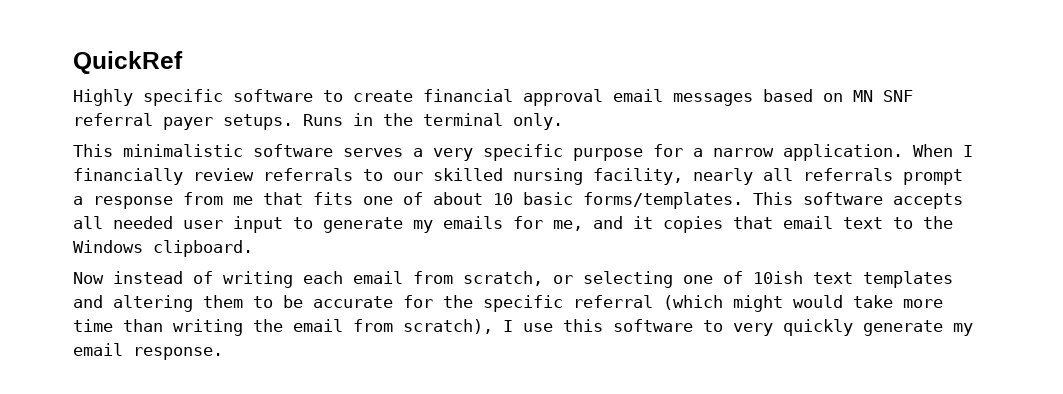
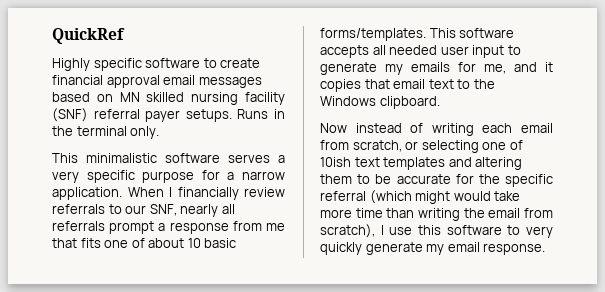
- Highly specific software to create financial approval email messages based on MN SNF referral payer setups.
+ Highly specific software to create financial approval email messages based on MN skilled nursing facility (SNF) referral payer setups.
- When I financially review referrals to our skilled nursing facility, nearly all referrals prompt a response from me that fits one of about 10 basic forms/templates.
+ When I financially review referrals to our SNF, nearly all referrals prompt a response from me that fits one of about 10 basic forms/templates.

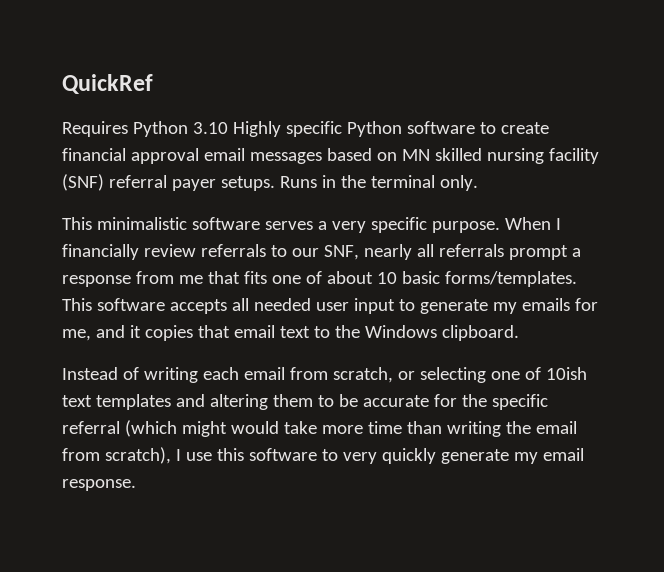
- Highly specific software to create financial approval email messages based on MN skilled nursing facility (SNF) referral payer setups.
+ Requires Python 3.10 Highly specific Python software to create financial approval email messages based on MN skilled nursing facility (SNF) referral payer setups.
- This minimalistic software serves a very specific purpose for a narrow application.
+ This minimalistic software serves a very specific purpose.
- Now instead of writing each email from scratch, or selecting one of 10ish text templates and altering them to be accurate for the specific referral (which might would take more time than writing the email from scratch), I use this software to very quickly generate my email response.
+ Instead of writing each email from scratch, or selecting one of 10ish text templates and altering them to be accurate for the specific referral (which might would take more time than writing the email from scratch), I use this software to very quickly generate my email response.

